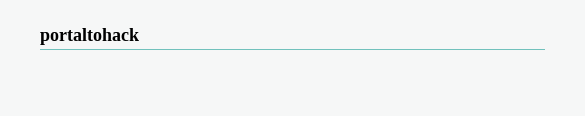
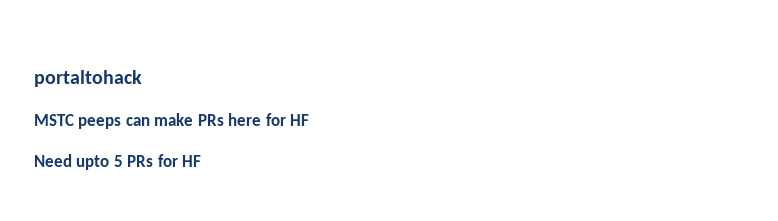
+ MSTC peeps can make PRs here for HF
+ Need upto 5 PRs for HF

